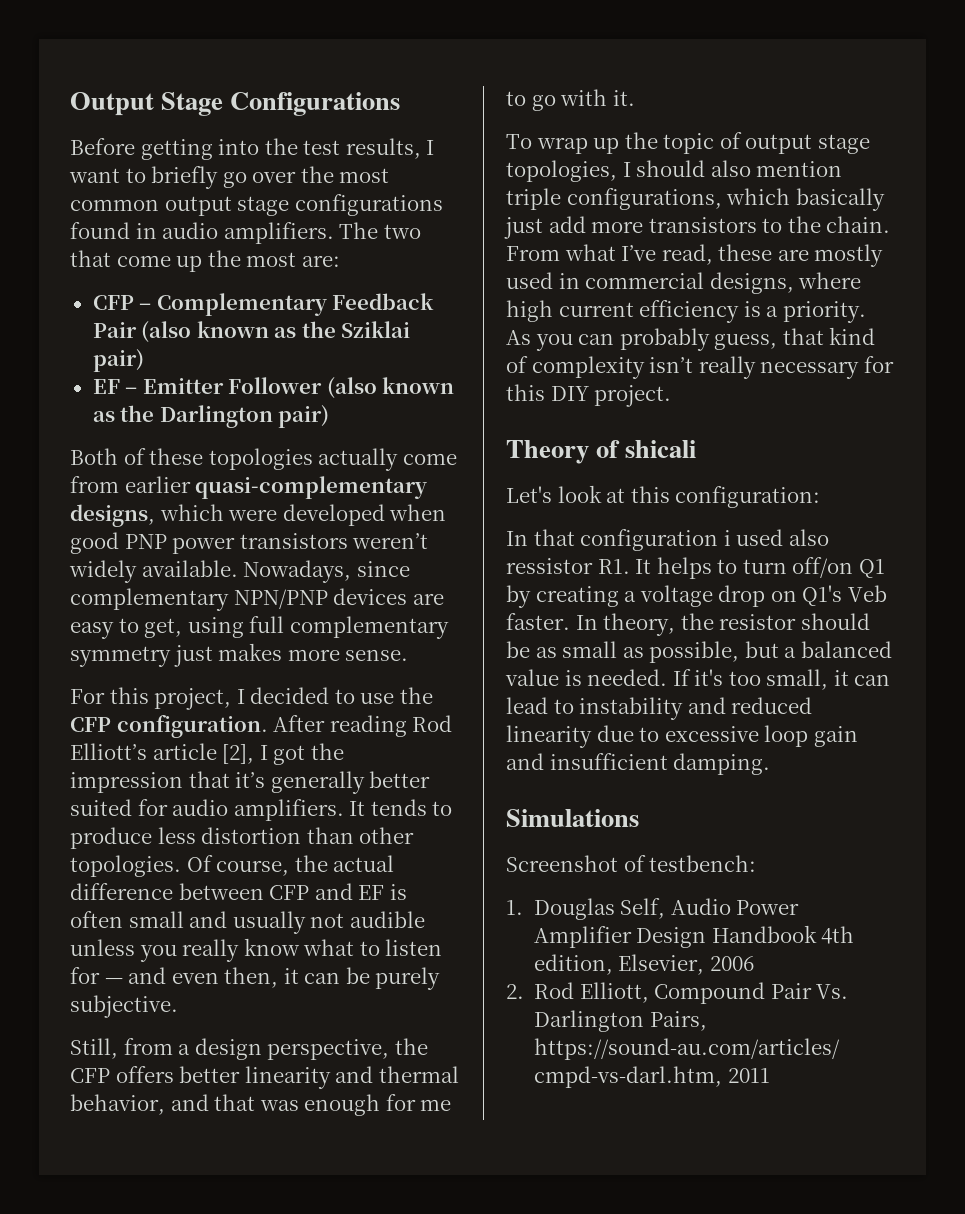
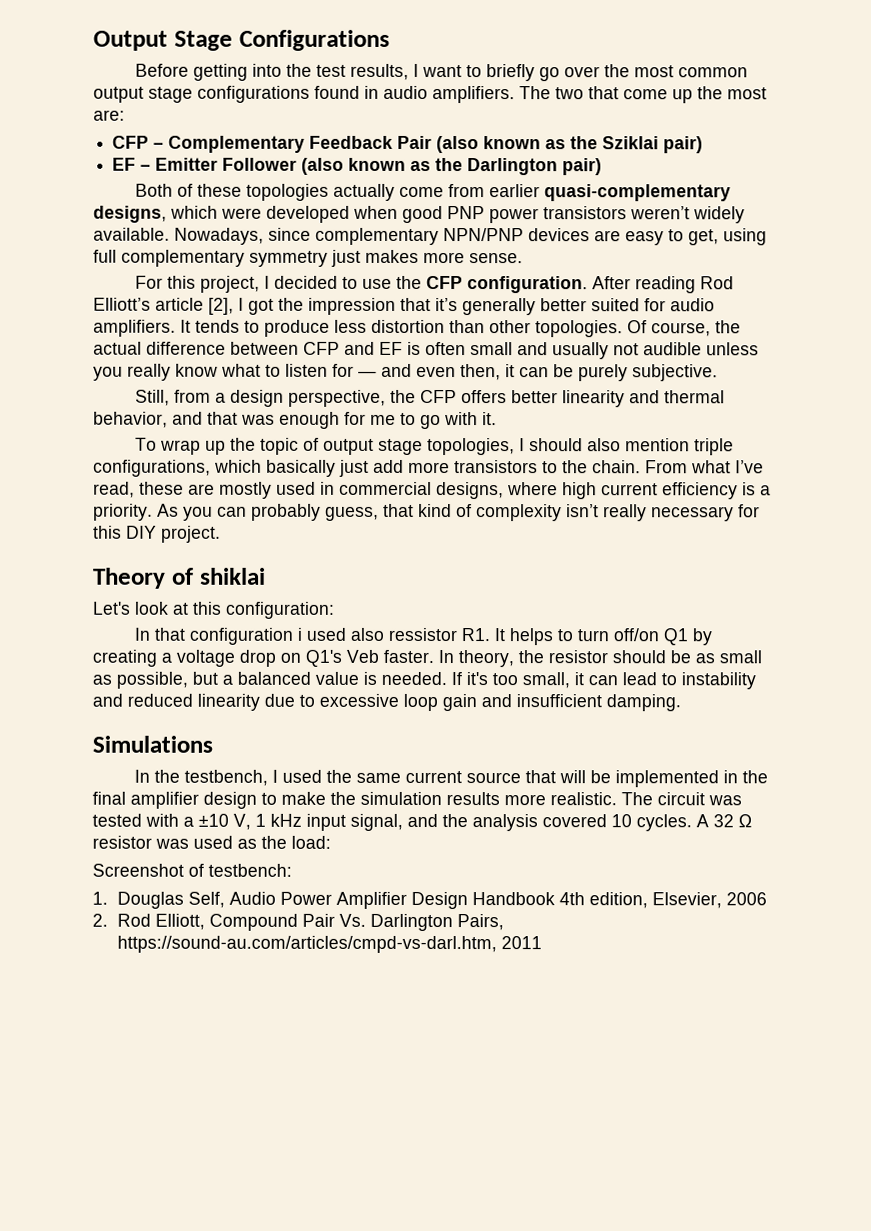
- Theory of shicali
+ Theory of shiklai
+ In the testbench, I used the same current source that will be implemented in the final amplifier design to make the simulation results more realistic. The circuit was tested with a ±10 V, 1 kHz input signal, and the analysis covered 10 cycles. A 32 Ω resistor was used as the load:

